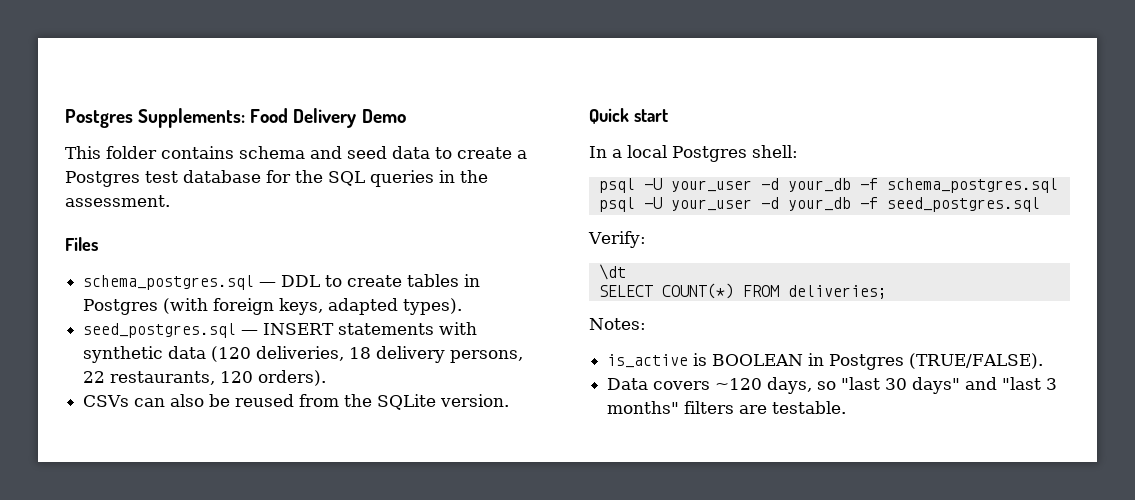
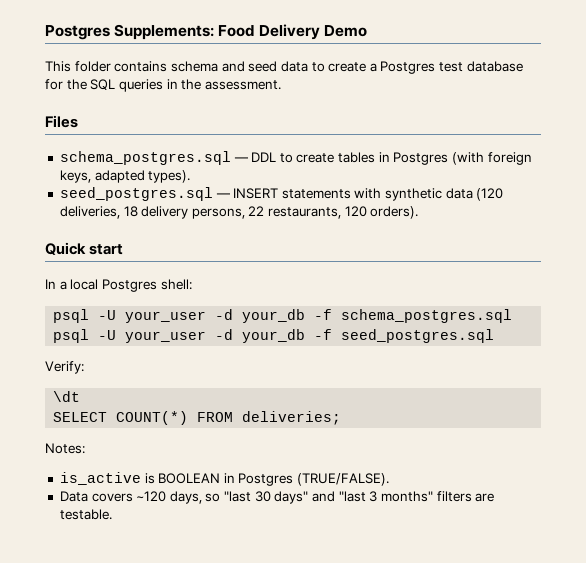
- CSVs can also be reused from the SQLite version.

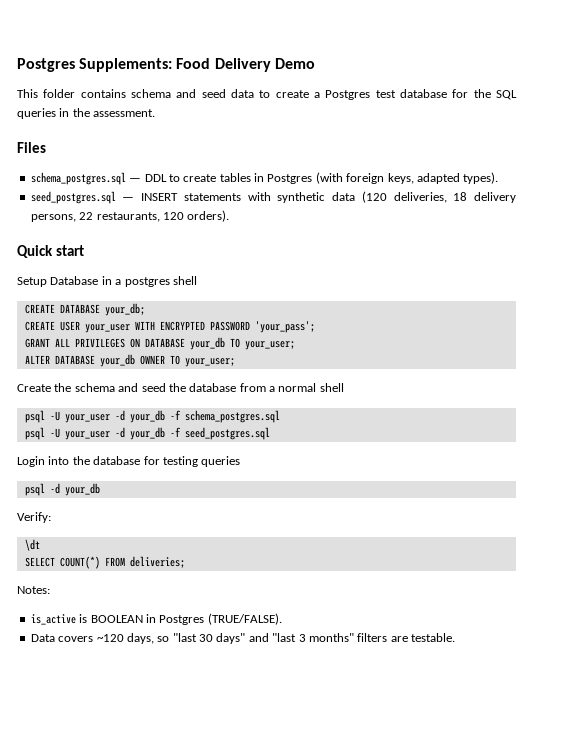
- In a local Postgres shell:
+ Setup Database in a postgres shell
+ CREATE DATABASE your_db;
+ CREATE USER your_user WITH ENCRYPTED PASSWORD 'your_pass';
+ GRANT ALL PRIVILEGES ON DATABASE your_db TO your_user;
+ ALTER DATABASE your_db OWNER TO your_user;
+ Create the schema and seed the database from a normal shell
+ Login into the database for testing queries
+ psql -d your_db

